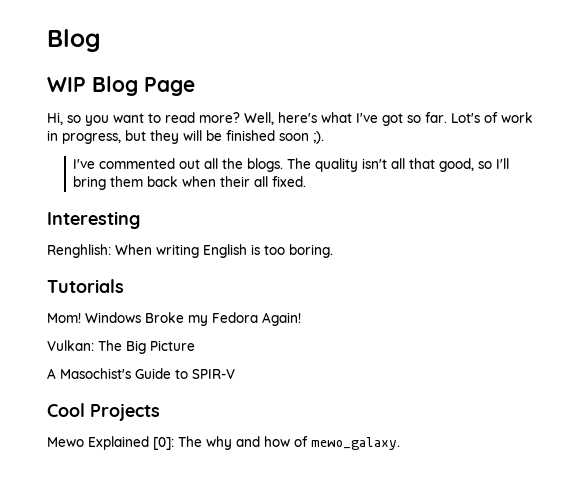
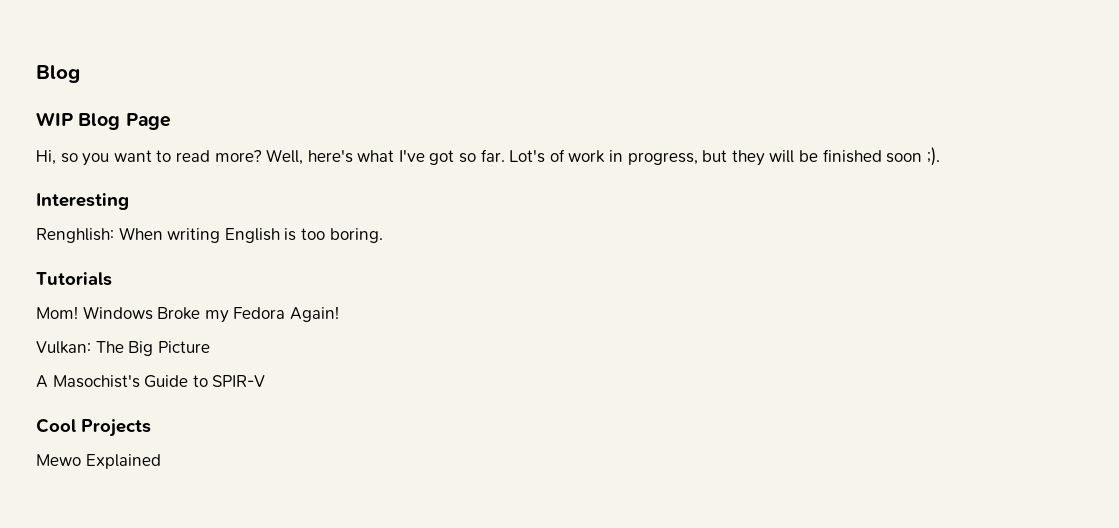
- I've commented out all the blogs. The quality isn't all that good, so I'll bring them back when their all fixed.
- Mewo Explained [0]: The why and how of mewo_galaxy.
+ Mewo Explained

